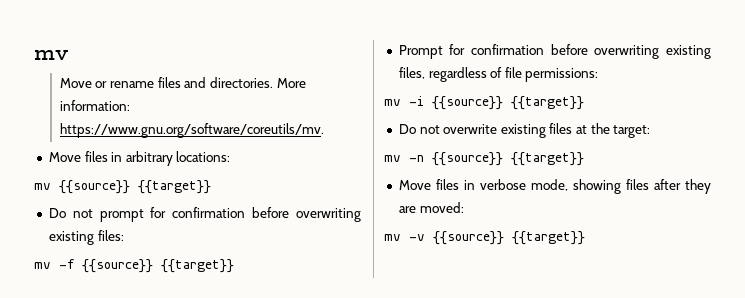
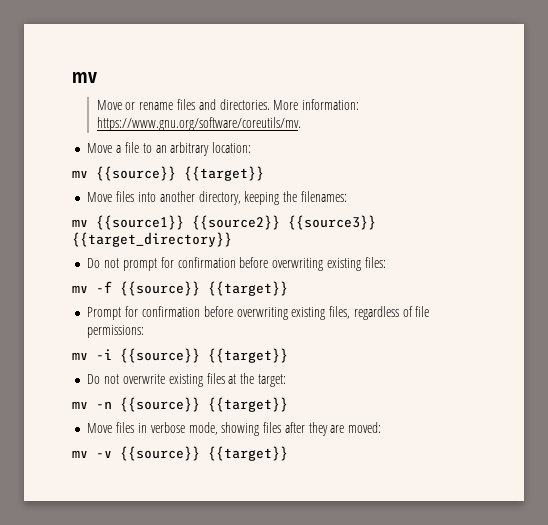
- Move files in arbitrary locations:
+ Move a file to an arbitrary location:
  mv {{source}} {{target}}
+ Move files into another directory, keeping the filenames:
+ mv {{source1}} {{source2}} {{source3}} {{target_directory}}

